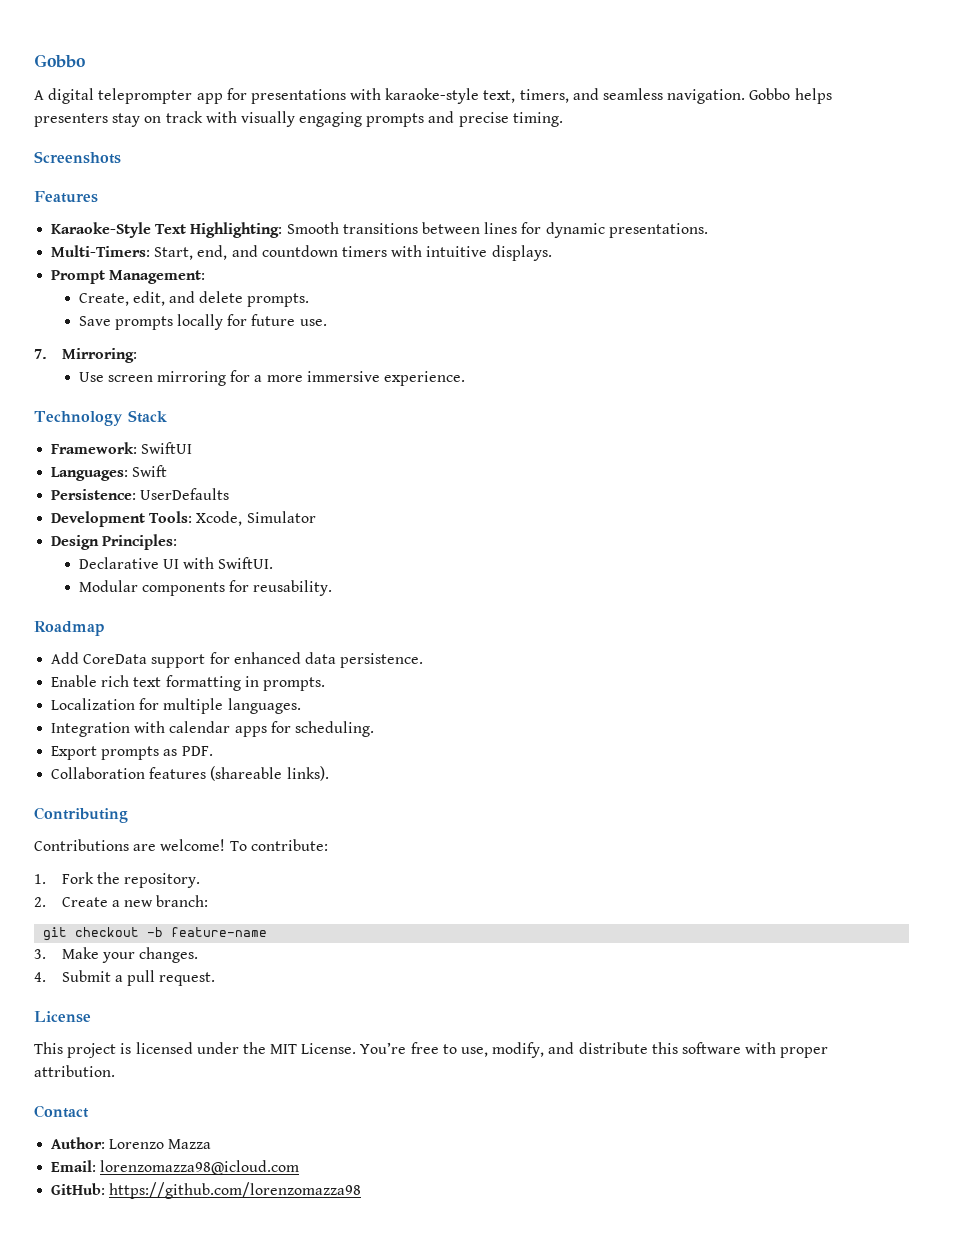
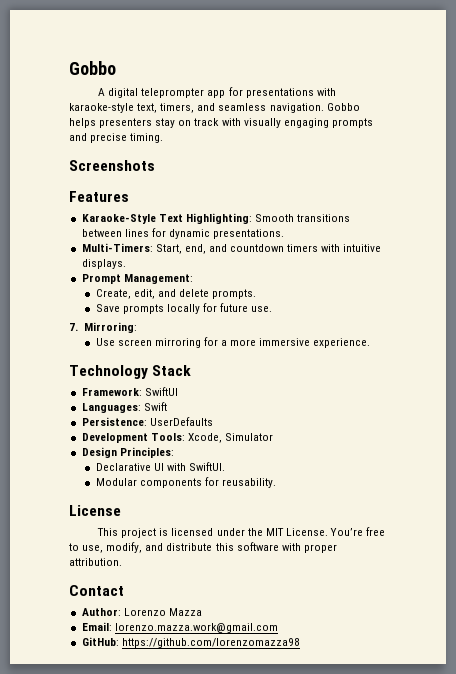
- Roadmap
- Add CoreData support for enhanced data persistence.
- Enable rich text formatting in prompts.
- Localization for multiple languages.
- Integration with calendar apps for scheduling.
- Export prompts as PDF.
- Collaboration features (shareable links).
- Contributing
- Contributions are welcome! To contribute:
- 1. Fork the repository.
- 2. Create a new branch:
- git checkout -b feature-name
- 3. Make your changes.
- 4. Submit a pull request.
- Email: lorenzomazza98@icloud.com
+ Email: lorenzo.mazza.work@gmail.com

